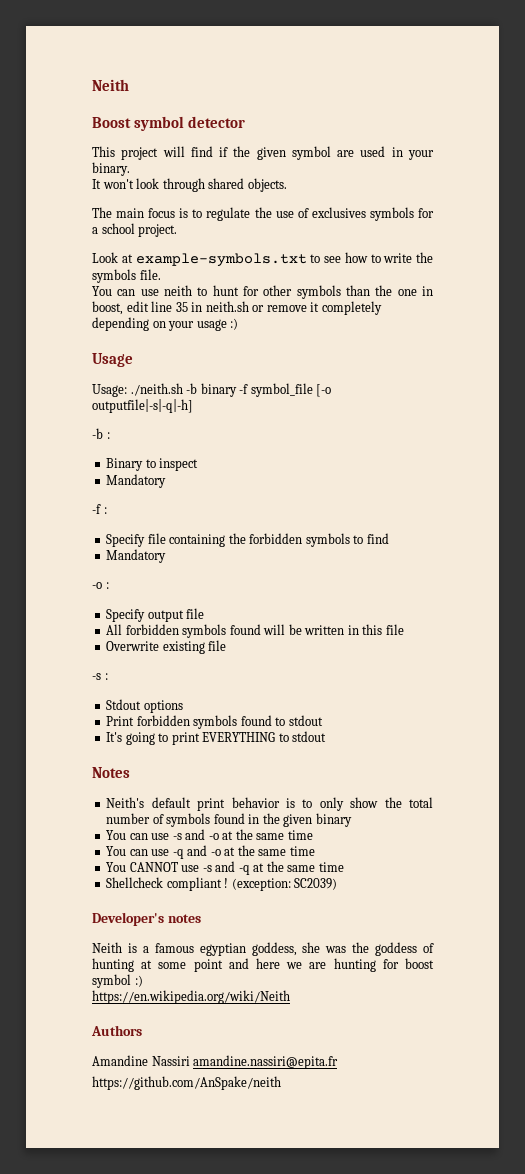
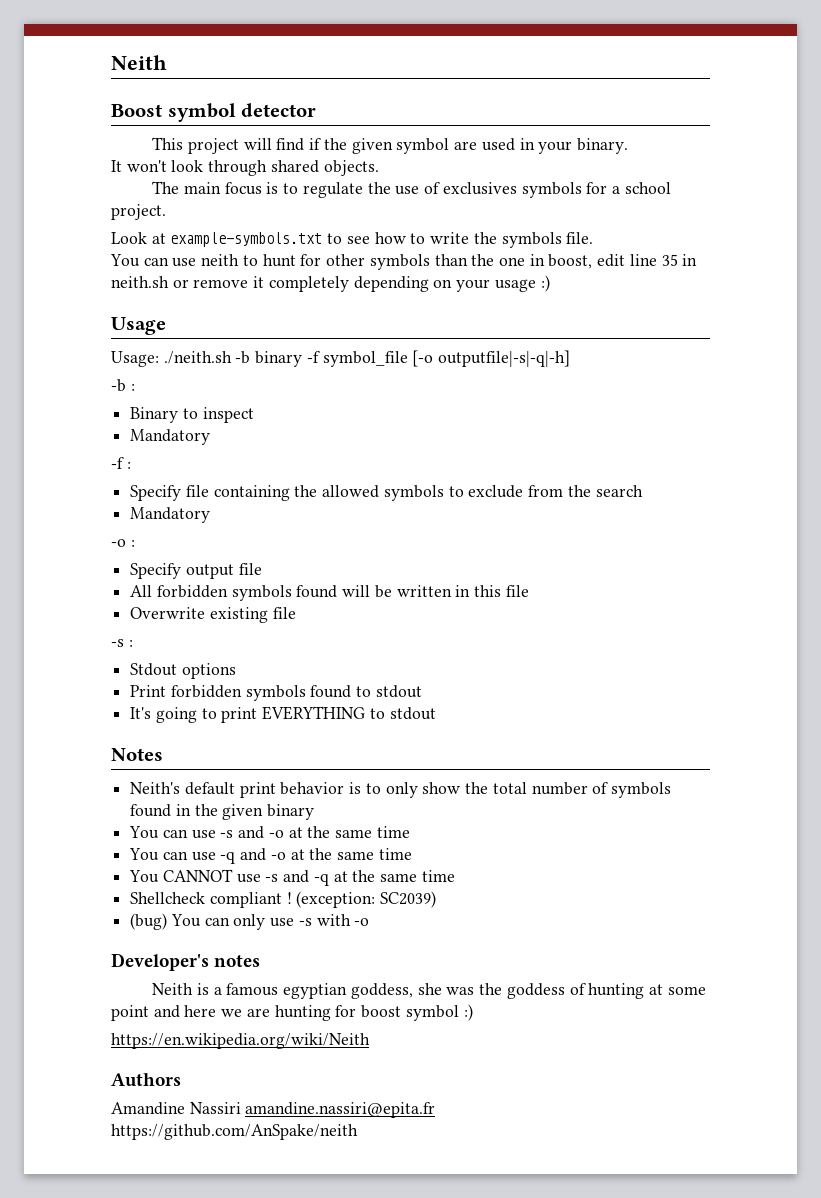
- Specify file containing the forbidden symbols to find
+ Specify file containing the allowed symbols to exclude from the search
+ (bug) You can only use -s with -o

